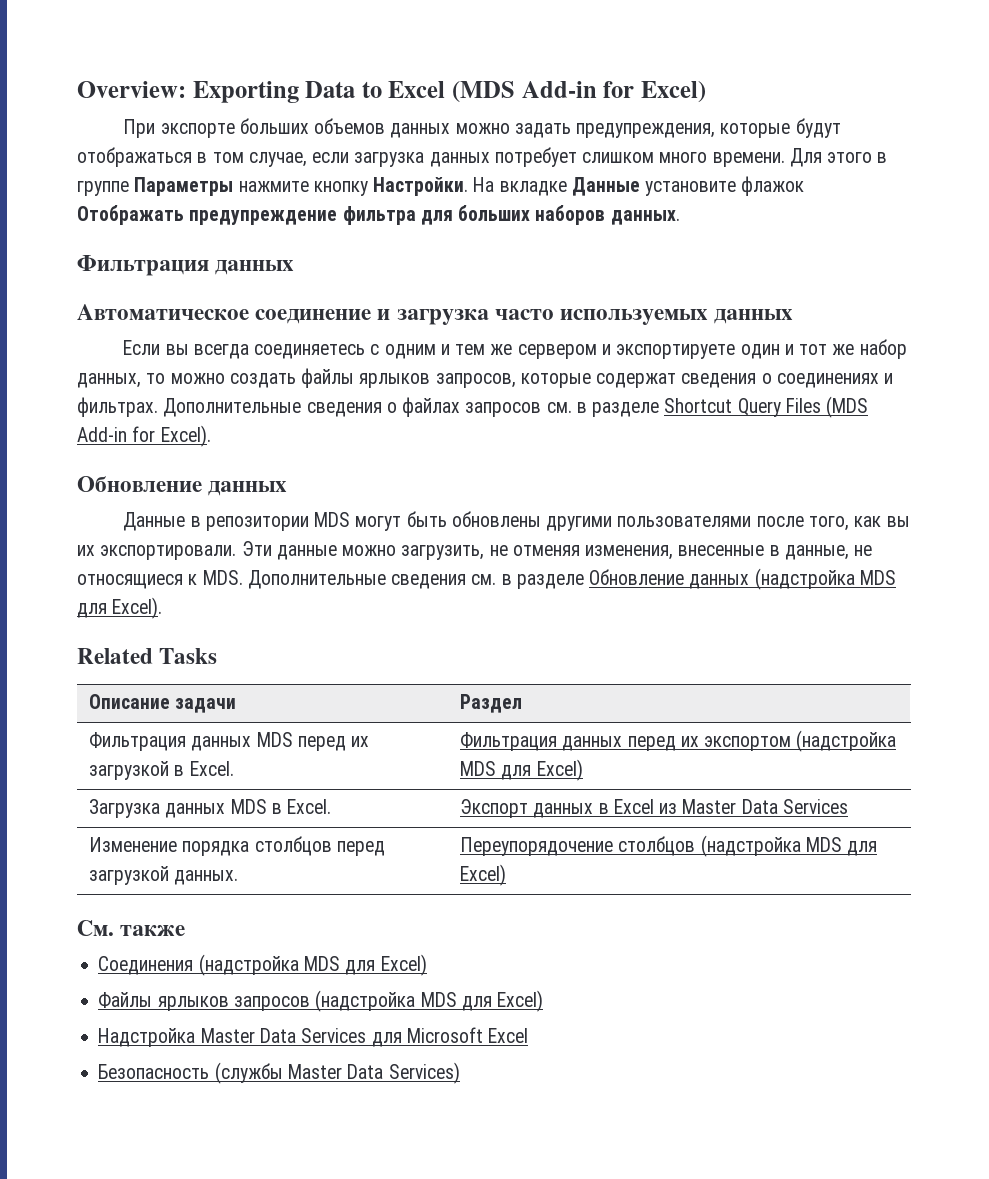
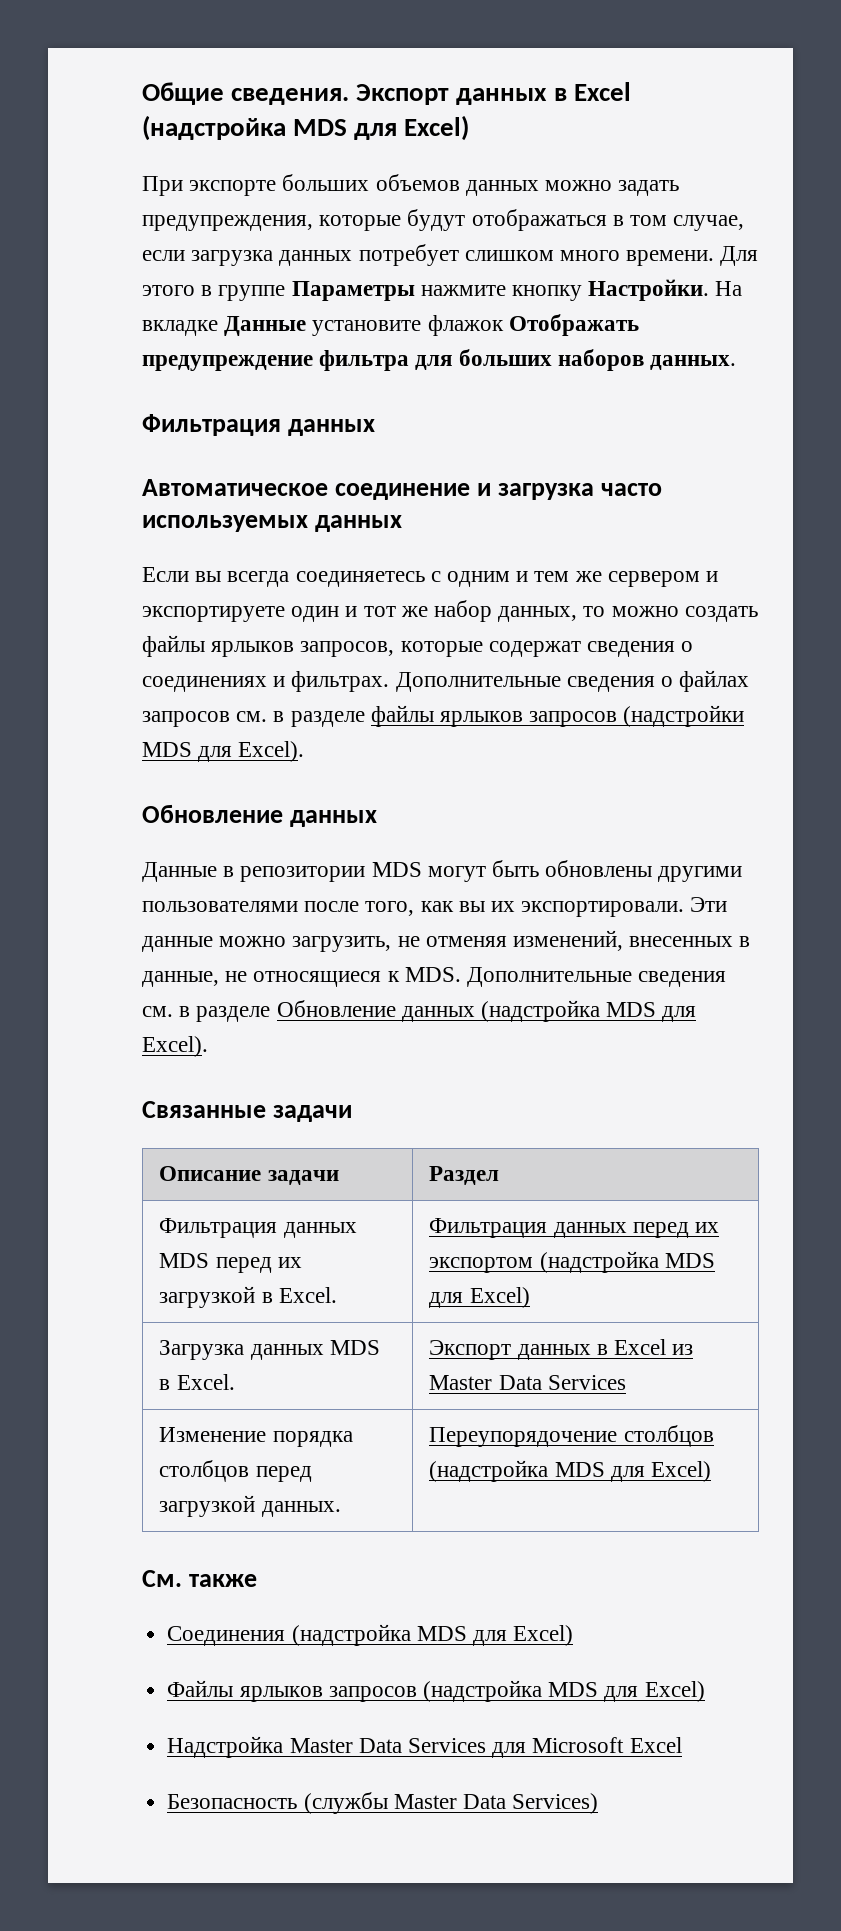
- Overview: Exporting Data to Excel (MDS Add-in for Excel)
+ Общие сведения. Экспорт данных в Excel (надстройка MDS для Excel)
- Дополнительные сведения о файлах запросов см. в разделе Shortcut Query Files (MDS Add-in for Excel).
+ Дополнительные сведения о файлах запросов см. в разделе файлы ярлыков запросов (надстройки MDS для Excel).
- Эти данные можно загрузить, не отменяя изменения, внесенные в данные, не относящиеся к MDS. Дополнительные сведения см. в разделе Обновление данных (надстройка MDS для Excel).
+ Эти данные можно загрузить, не отменяя изменений, внесенных в данные, не относящиеся к MDS. Дополнительные сведения см. в разделе Обновление данных (надстройка MDS для Excel).
- Related Tasks
+ Связанные задачи

